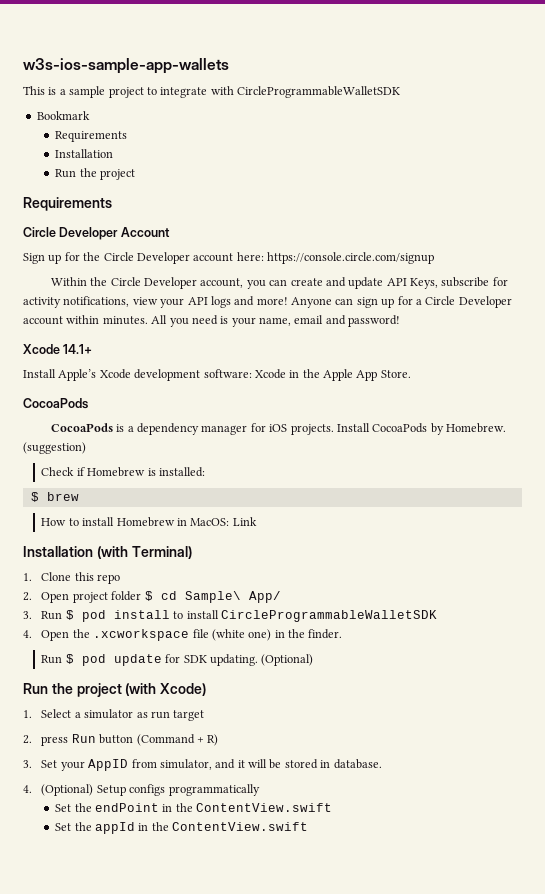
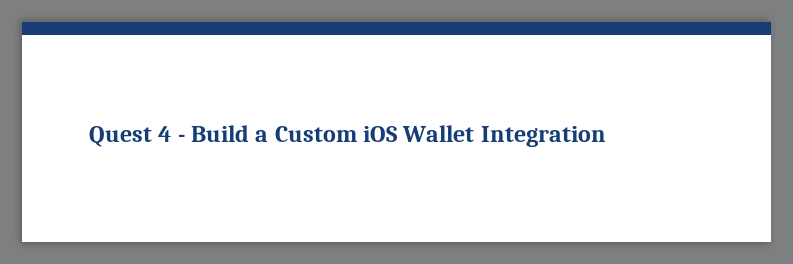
- w3s-ios-sample-app-wallets
- This is a sample project to integrate with CircleProgrammableWalletSDK
- Bookmark
- Requirements
- Installation
- Run the project
- Requirements
- Circle Developer Account
- Sign up for the Circle Developer account here: https://console.circle.com/signup
- Within the Circle Developer account, you can create and update API Keys, subscribe for activity notifications, view your API logs and more! Anyone can sign up for a Circle Developer account within minutes. All you need is your name, email and password!
- Xcode 14.1+
- Install Apple’s Xcode development software: Xcode in the Apple App Store.
- CocoaPods
- CocoaPods is a dependency manager for iOS projects. Install CocoaPods by Homebrew. (suggestion)
- Check if Homebrew is installed:
- $ brew
- How to install Homebrew in MacOS: Link
- Installation (with Terminal)
- 1. Clone this repo
- 2. Open project folder $ cd Sample\ App/
- 3. Run $ pod install to install CircleProgrammableWalletSDK
- 4. Open the .xcworkspace file (white one) in the finder.
- Run $ pod update for SDK updating. (Optional)
- Run the project (with Xcode)
- 1. Select a simulator as run target
- 2. press Run button (Command + R)
- 3. Set your AppID from simulator, and it will be stored in database.
- 4. (Optional) Setup configs programmatically
- Set the endPoint in the ContentView.swift
- Set the appId in the ContentView.swift
+ Quest 4 - Build a Custom iOS Wallet Integration

